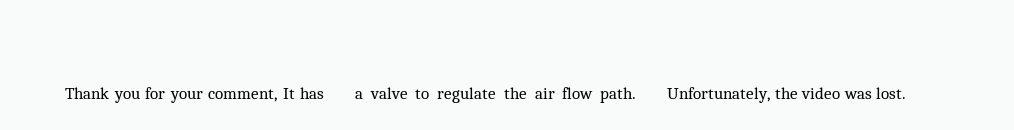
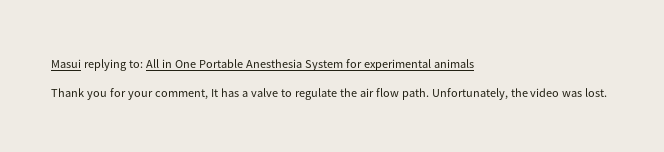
+ Masui replying to: All in One Portable Anesthesia System for experimental animals

